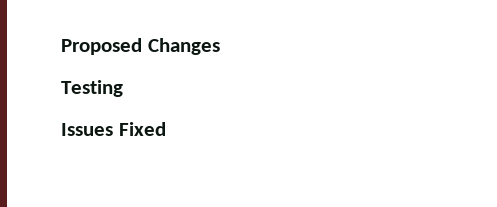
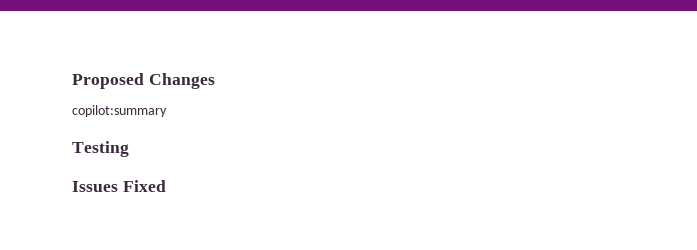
+ copilot:summary

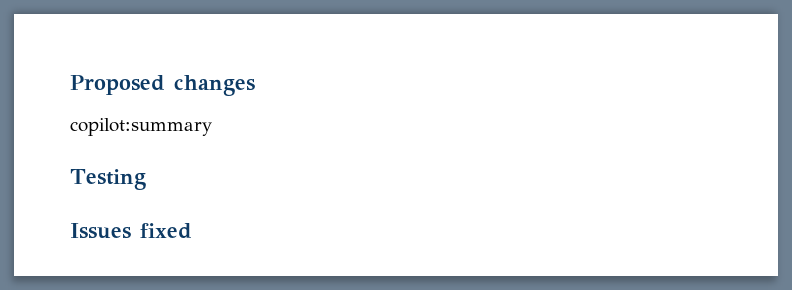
- Proposed Changes
+ Proposed changes
- Issues Fixed
+ Issues fixed

